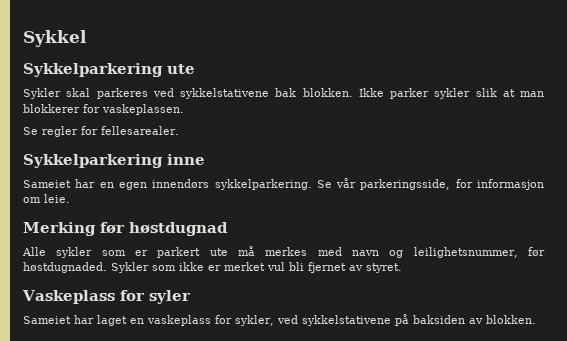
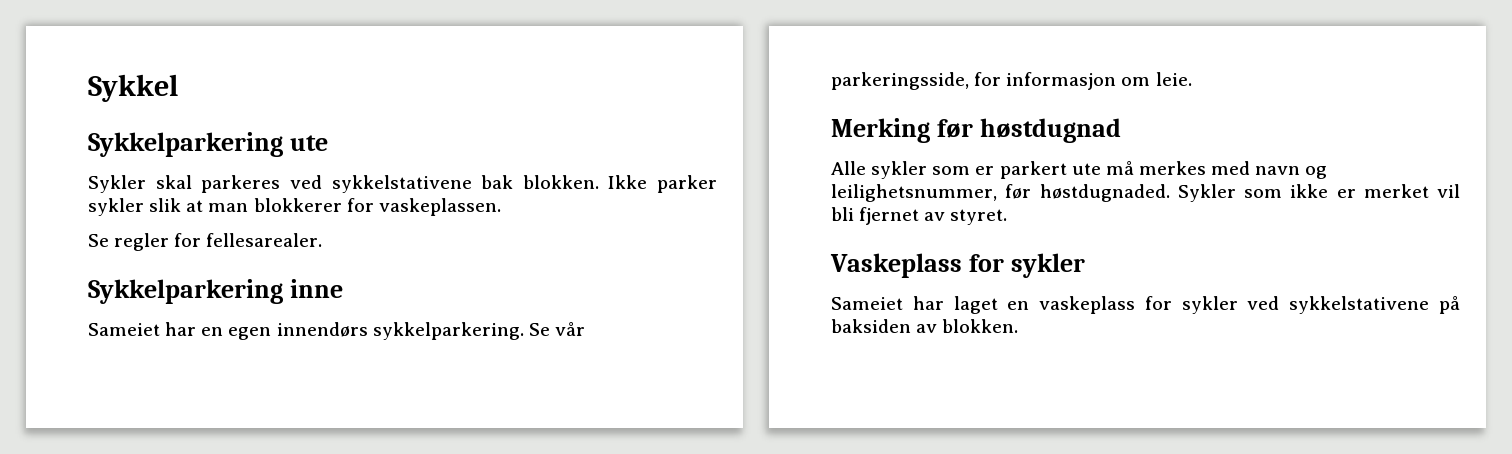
- Sykler som ikke er merket vul bli fjernet av styret.
+ Sykler som ikke er merket vil bli fjernet av styret.
- Vaskeplass for syler
+ Vaskeplass for sykler
- Sameiet har laget en vaskeplass for sykler, ved sykkelstativene på baksiden av blokken.
+ Sameiet har laget en vaskeplass for sykler ved sykkelstativene på baksiden av blokken.

